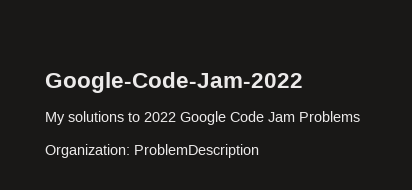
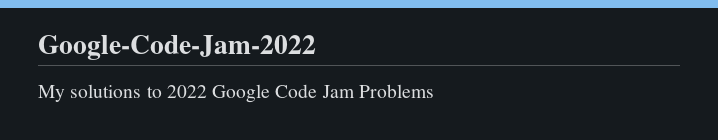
- Organization: ProblemDescription

